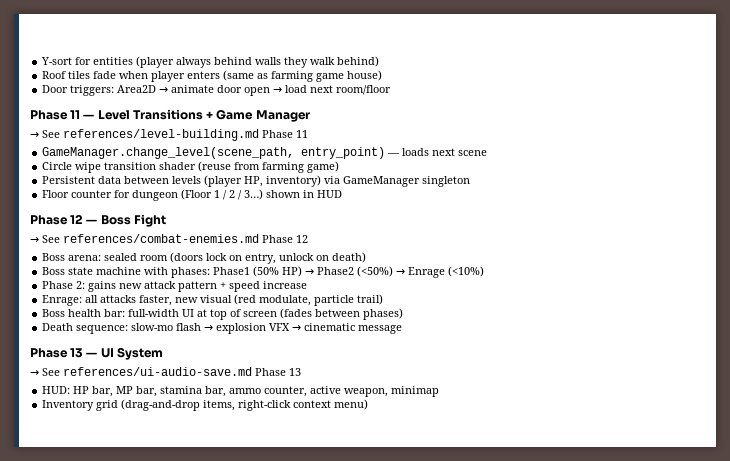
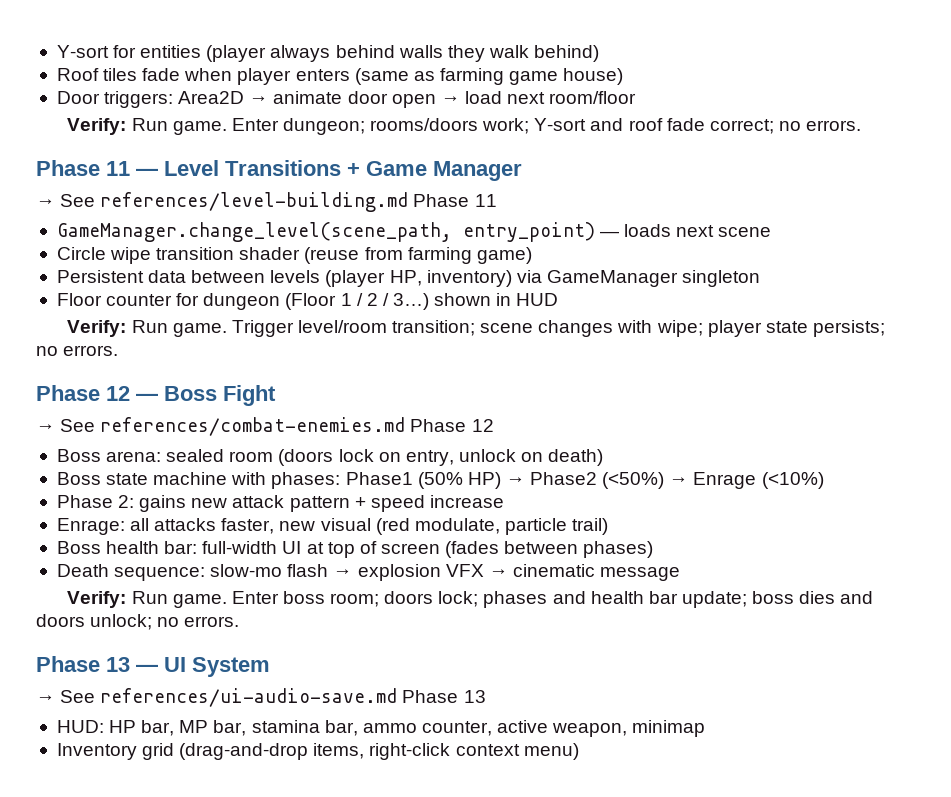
+ Verify: Run game. Enter dungeon; rooms/doors work; Y-sort and roof fade correct; no errors.
+ Verify: Run game. Trigger level/room transition; scene changes with wipe; player state persists; no errors.
+ Verify: Run game. Enter boss room; doors lock; phases and health bar update; boss dies and doors unlock; no errors.

